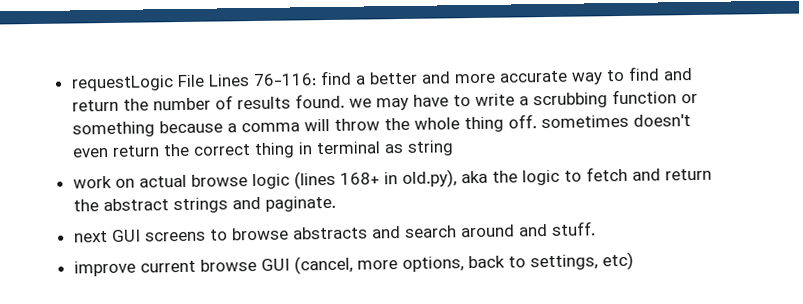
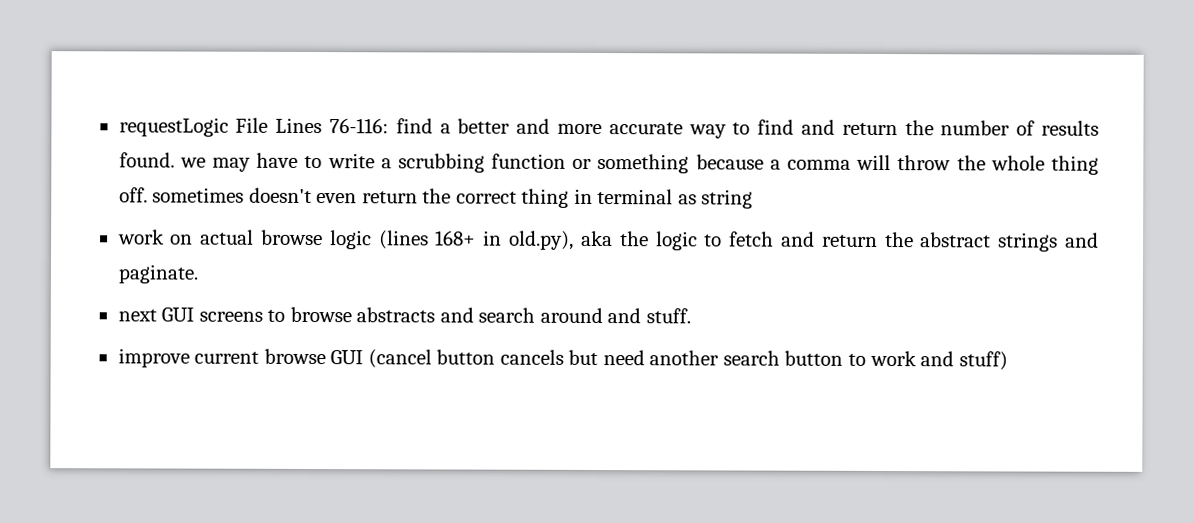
- improve current browse GUI (cancel, more options, back to settings, etc)
+ improve current browse GUI (cancel button cancels but need another search button to work and stuff)

